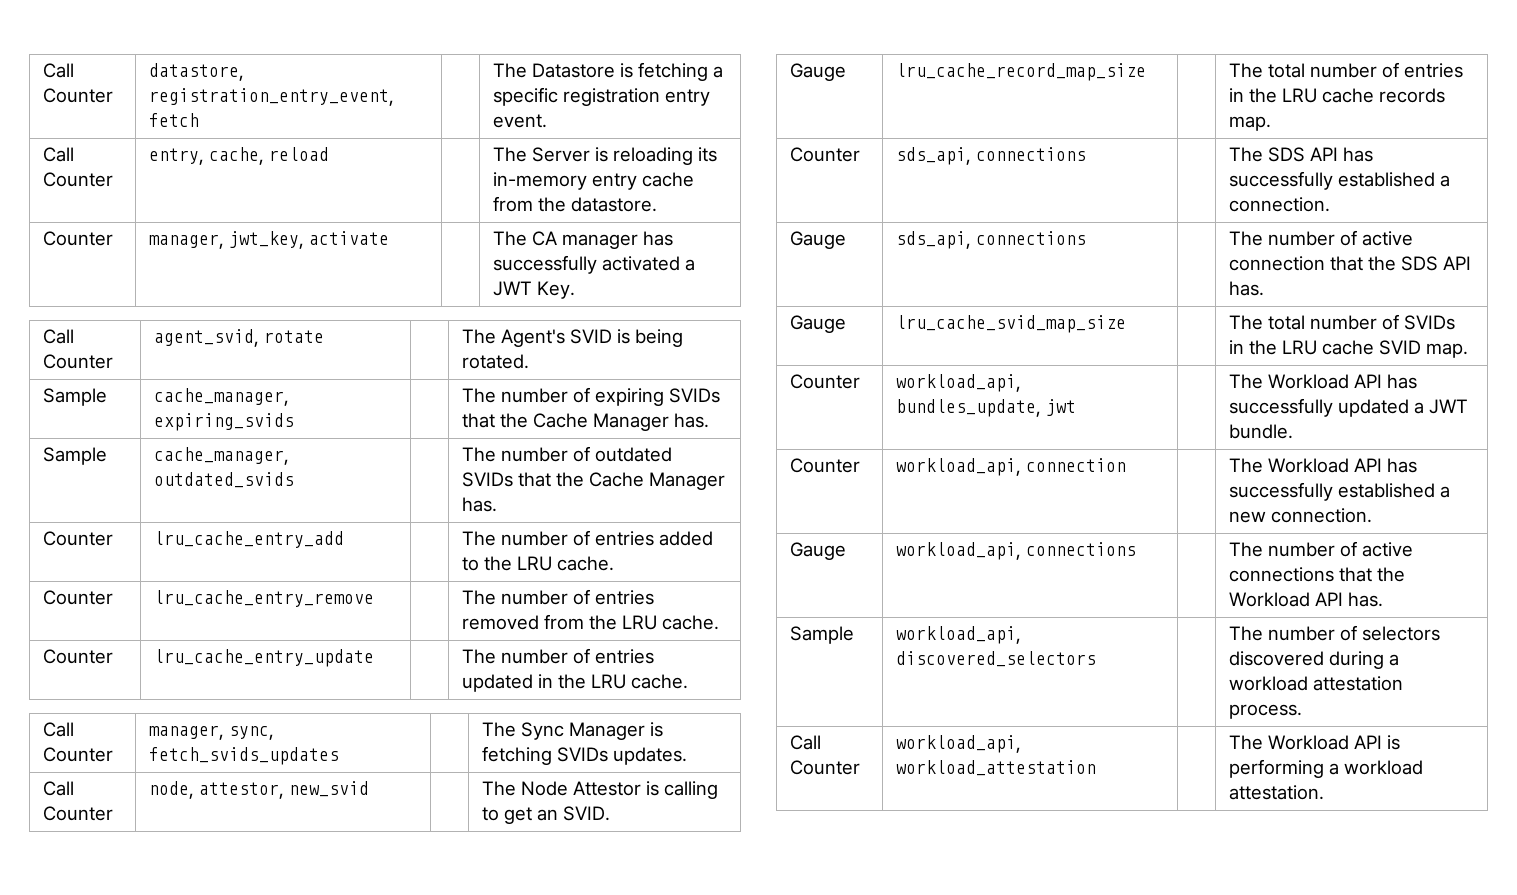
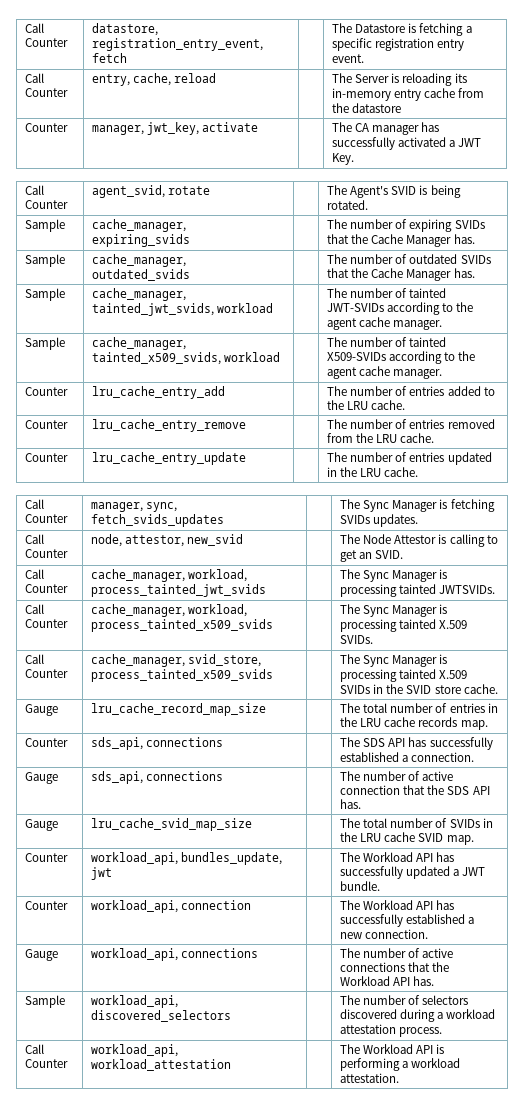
- Call Counter | entry, cache, reload | | The Server is reloading its in-memory entry cache from the datastore.
+ Call Counter | entry, cache, reload | | The Server is reloading its in-memory entry cache from the datastore
+ Sample | cache_manager, tainted_jwt_svids, workload | | The number of tainted JWT-SVIDs according to the agent cache manager.
+ Sample | cache_manager, tainted_x509_svids, workload | | The number of tainted X509-SVIDs according to the agent cache manager.
+ Call Counter | cache_manager, workload, process_tainted_jwt_svids | | The Sync Manager is processing tainted JWTSVIDs.
+ Call Counter | cache_manager, workload, process_tainted_x509_svids | | The Sync Manager is processing tainted X.509 SVIDs.
+ Call Counter | cache_manager, svid_store, process_tainted_x509_svids | | The Sync Manager is processing tainted X.509 SVIDs in the SVID store cache.

